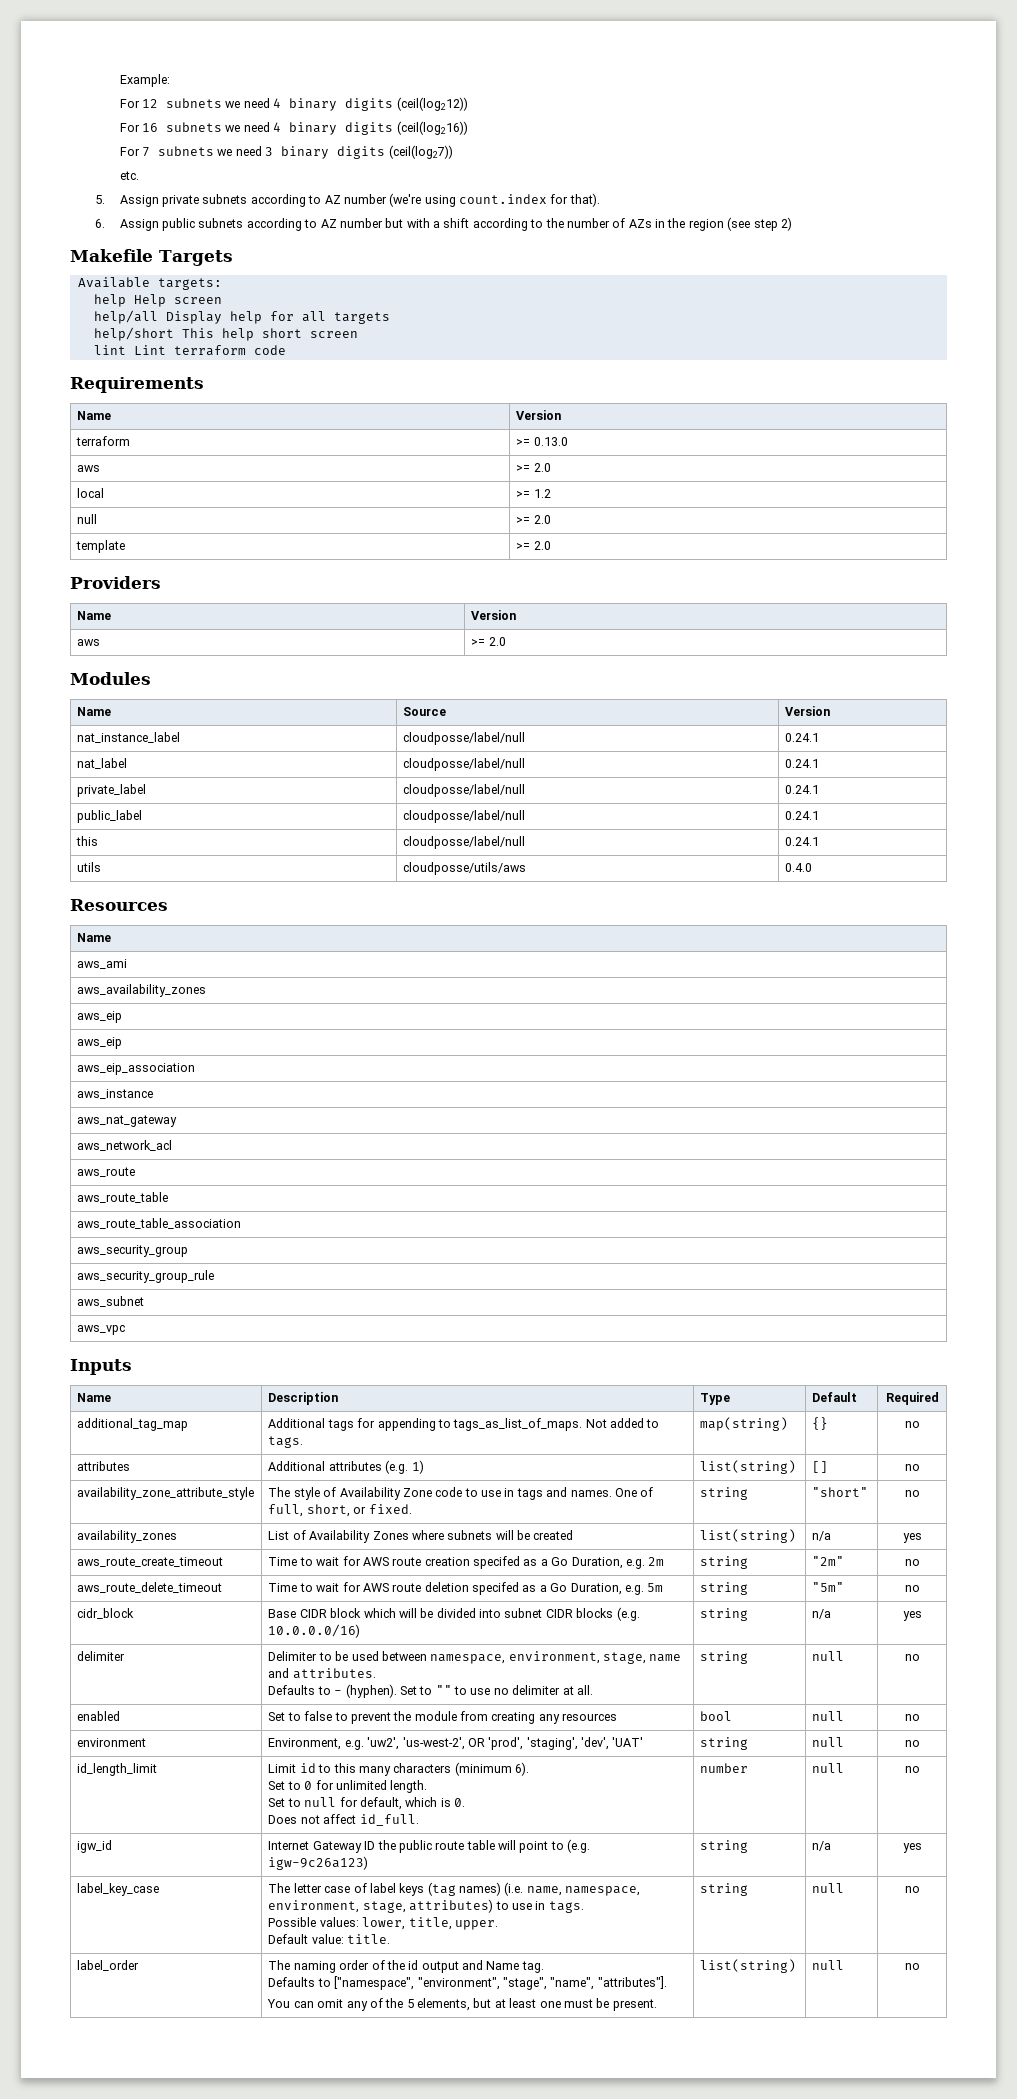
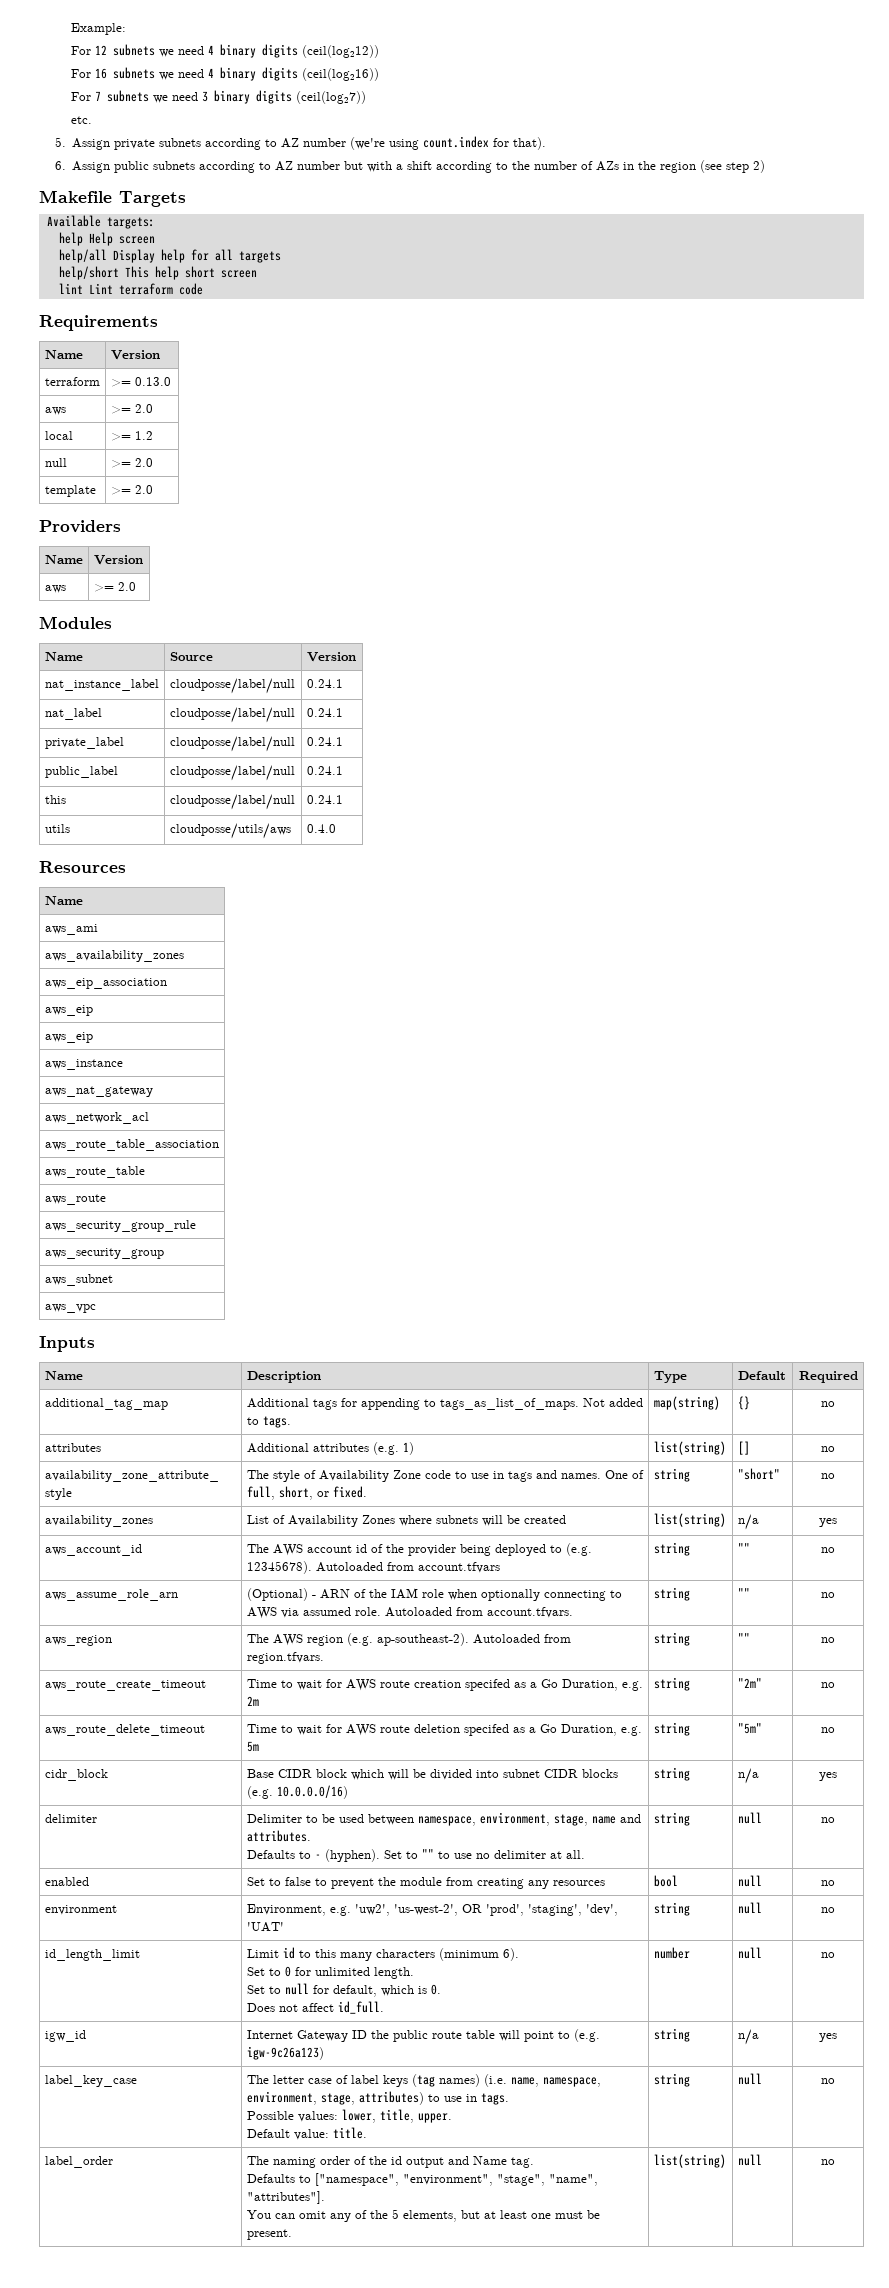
+ aws_eip_association
- aws_eip_association
- aws_route
+ aws_route_table_association
- aws_route_table_association
+ aws_route
+ aws_security_group_rule
- aws_security_group_rule
+ aws_account_id | The AWS account id of the provider being deployed to (e.g. 12345678). Autoloaded from account.tfvars | string | "" | no
+ aws_assume_role_arn | (Optional) - ARN of the IAM role when optionally connecting to AWS via assumed role. Autoloaded from account.tfvars. | string | "" | no
+ aws_region | The AWS region (e.g. ap-southeast-2). Autoloaded from region.tfvars. | string | "" | no

